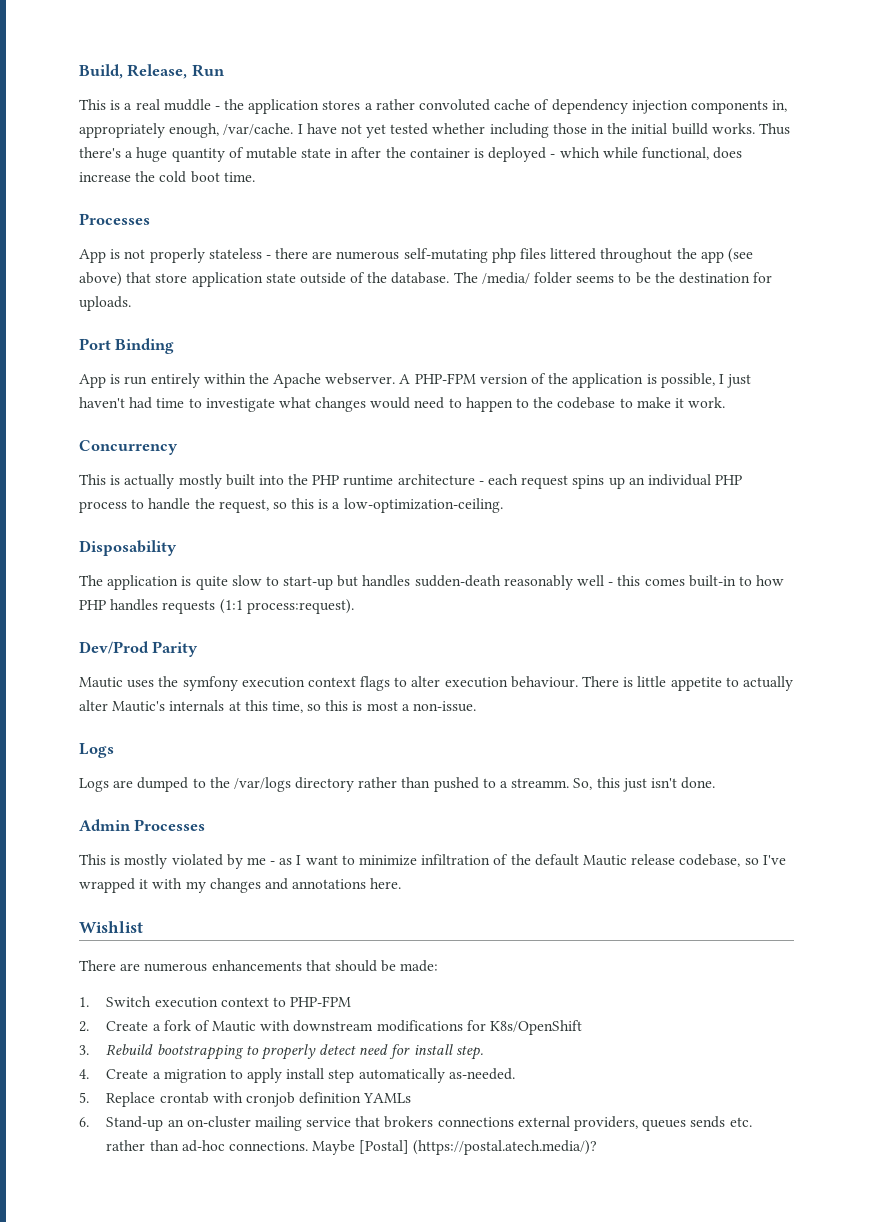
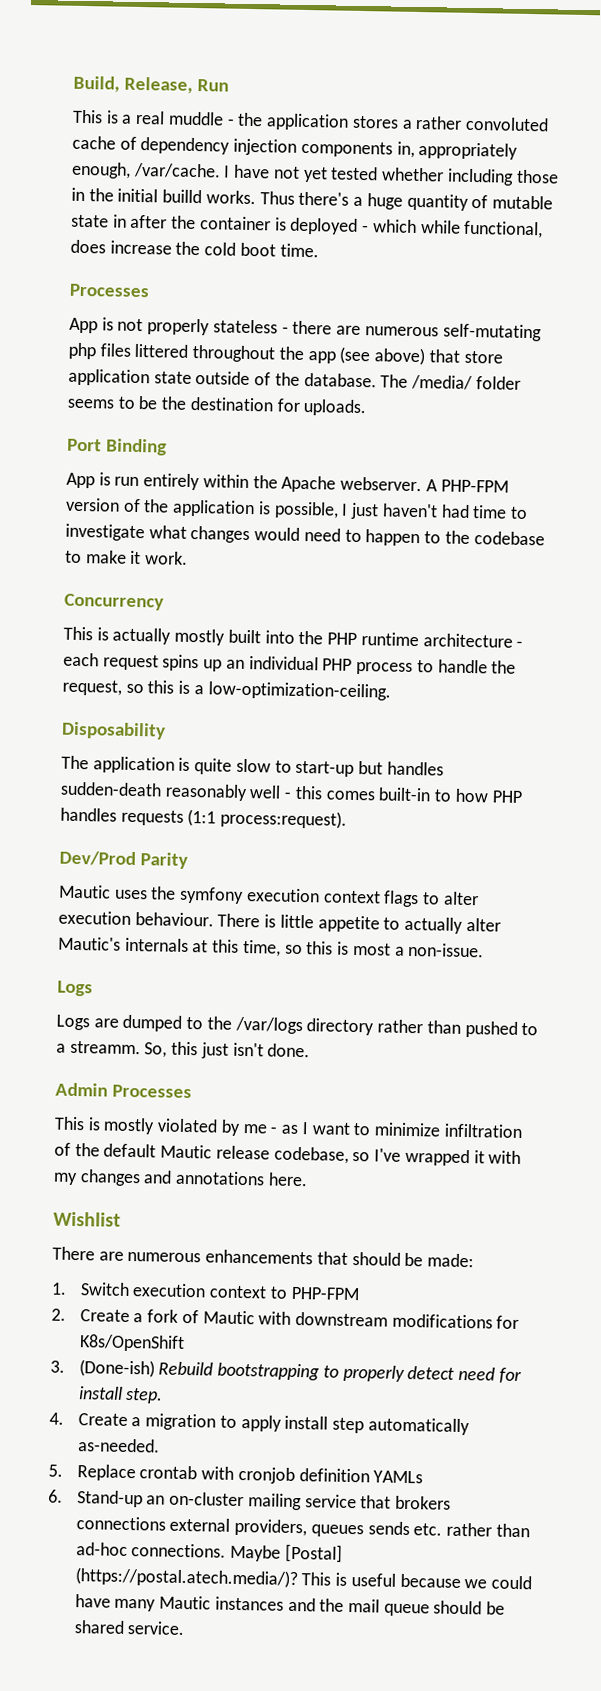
- 3. Rebuild bootstrapping to properly detect need for install step.
+ 3. (Done-ish) Rebuild bootstrapping to properly detect need for install step.
+ This is useful because we could have many Mautic instances and the mail queue should be shared service.

